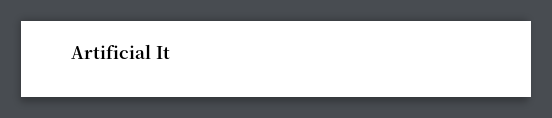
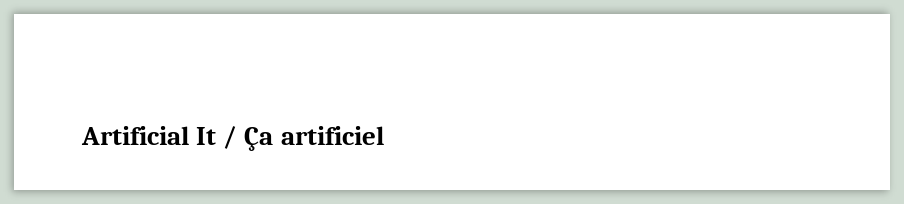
- Artificial It
+ Artificial It / Ça artificiel

